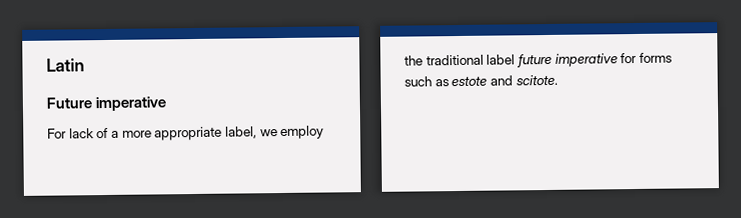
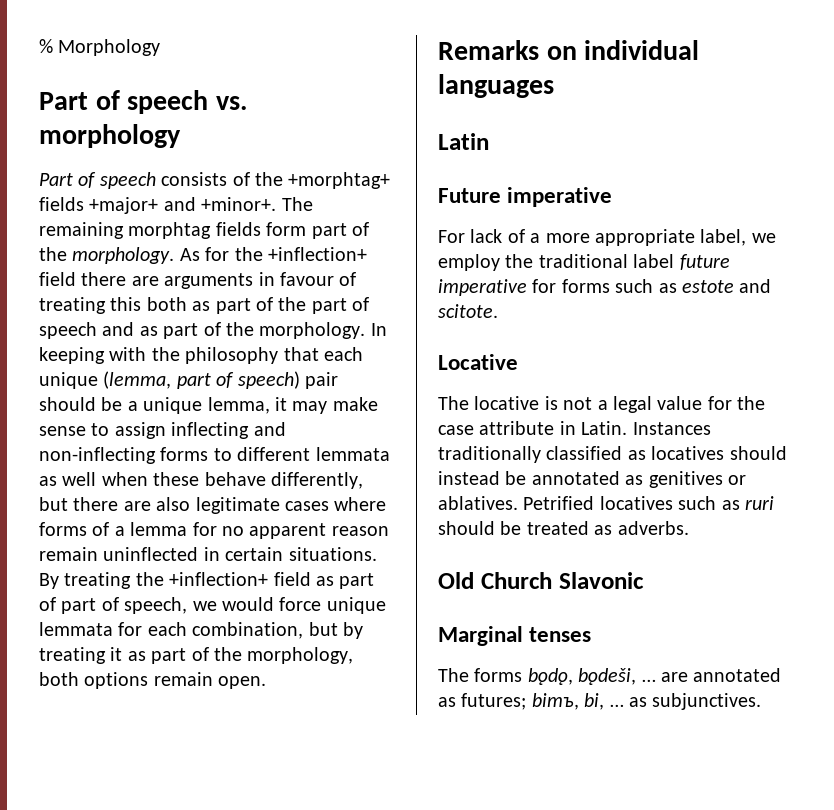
+ % Morphology
+ Part of speech vs. morphology
+ Part of speech consists of the +morphtag+ fields +major+ and +minor+. The remaining morphtag fields form part of the morphology. As for the +inflection+ field there are arguments in favour of treating this both as part of the part of speech and as part of the morphology. In keeping with the philosophy that each unique (lemma, part of speech) pair should be a unique lemma, it may make sense to assign inflecting and non-inflecting forms to different lemmata as well when these behave differently, but there are also legitimate cases where forms of a lemma for no apparent reason remain uninflected in certain situations. By treating the +inflection+ field as part of part of speech, we would force unique lemmata for each combination, but by treating it as part of the morphology, both options remain open.
+ Remarks on individual languages
+ Locative
+ The locative is not a legal value for the case attribute in Latin. Instances traditionally classified as locatives should instead be annotated as genitives or ablatives. Petrified locatives such as ruri should be treated as adverbs.
+ Old Church Slavonic
+ Marginal tenses
+ The forms bǫdǫ, bǫdeši, … are annotated as futures; bimъ, bi, … as subjunctives.

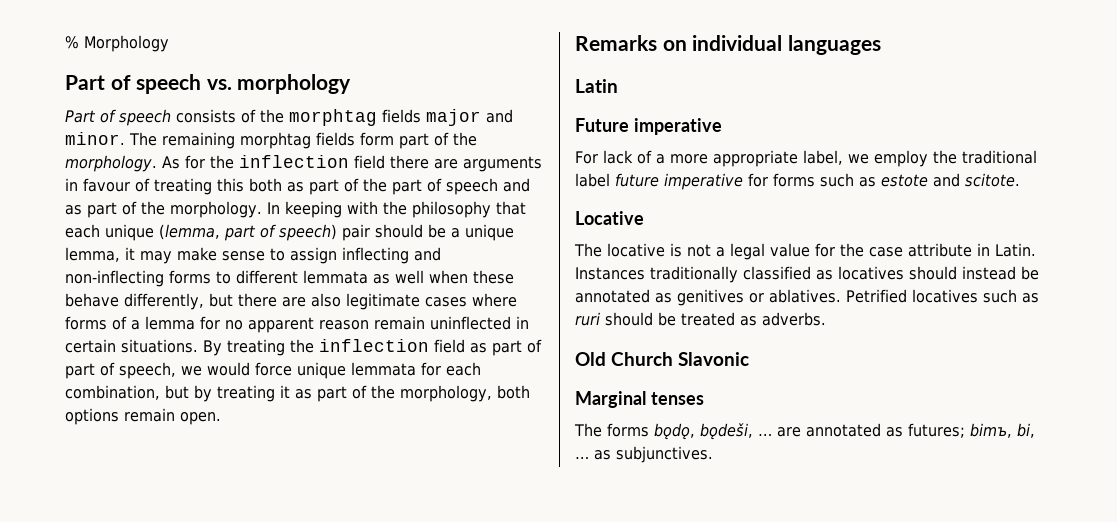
- Part of speech consists of the +morphtag+ fields +major+ and +minor+.
+ Part of speech consists of the morphtag fields major and minor.
- As for the +inflection+ field there are arguments in favour of treating this both as part of the part of speech and as part of the morphology.
+ As for the inflection field there are arguments in favour of treating this both as part of the part of speech and as part of the morphology.
- By treating the +inflection+ field as part of part of speech, we would force unique lemmata for each combination, but by treating it as part of the morphology, both options remain open.
+ By treating the inflection field as part of part of speech, we would force unique lemmata for each combination, but by treating it as part of the morphology, both options remain open.

